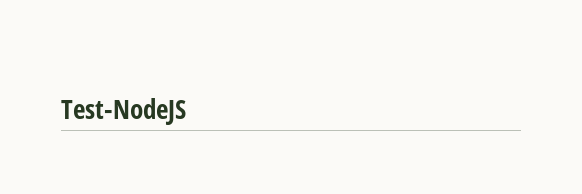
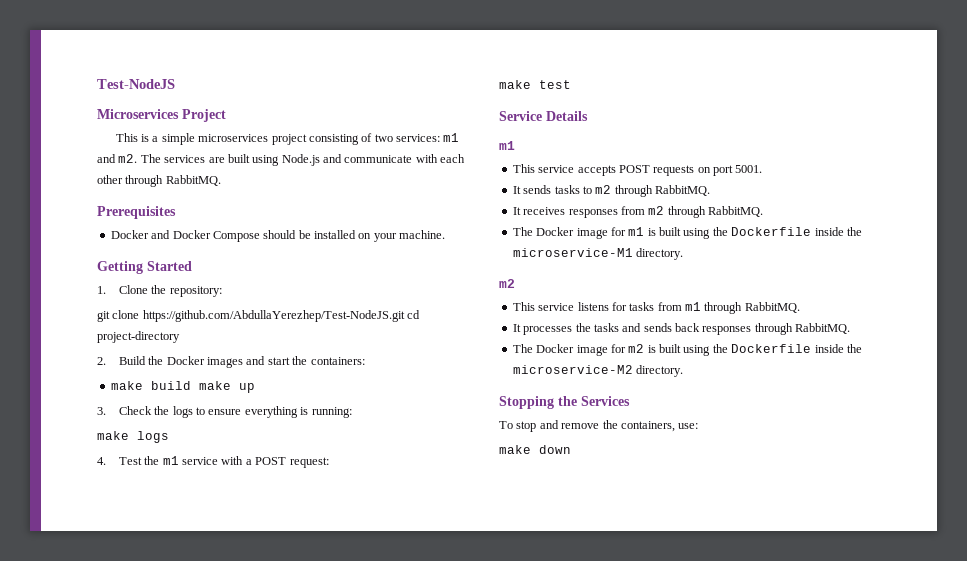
+ Microservices Project
+ This is a simple microservices project consisting of two services: m1 and m2. The services are built using Node.js and communicate with each other through RabbitMQ.
+ Prerequisites
+ Docker and Docker Compose should be installed on your machine.
+ Getting Started
+ 1. Clone the repository:
+ git clone https://github.com/AbdullaYerezhep/Test-NodeJS.git cd project-directory
+ 2. Build the Docker images and start the containers:
+ make build make up
+ 3. Check the logs to ensure everything is running:
+ make logs
+ 4. Test the m1 service with a POST request:
+ make test
+ Service Details
+ m1
+ This service accepts POST requests on port 5001.
+ It sends tasks to m2 through RabbitMQ.
+ It receives responses from m2 through RabbitMQ.
+ The Docker image for m1 is built using the Dockerfile inside the microservice-M1 directory.
+ m2
+ This service listens for tasks from m1 through RabbitMQ.
+ It processes the tasks and sends back responses through RabbitMQ.
+ The Docker image for m2 is built using the Dockerfile inside the microservice-M2 directory.
+ Stopping the Services
+ To stop and remove the containers, use:
+ make down

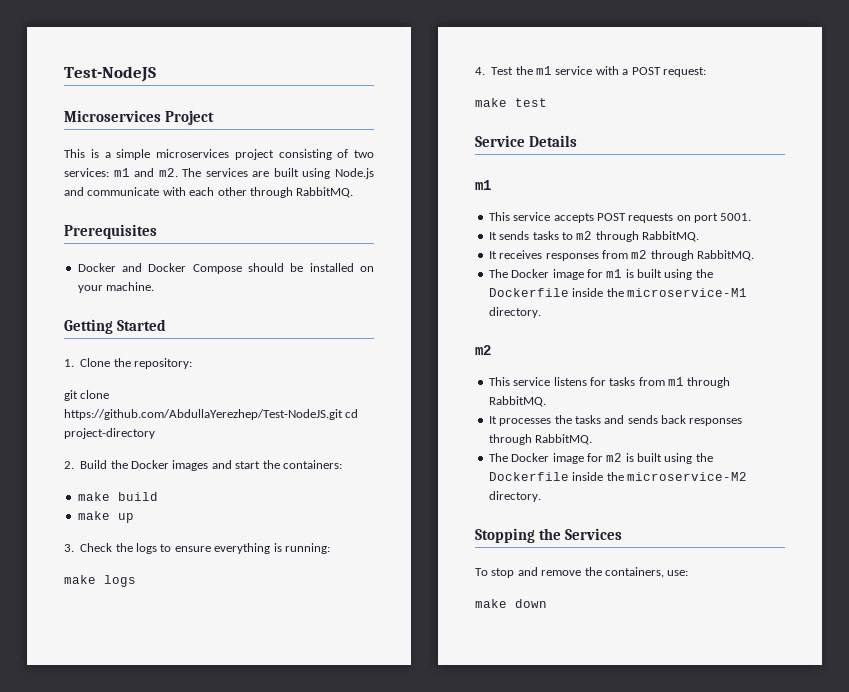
- make build make up
+ make build
+ make up

